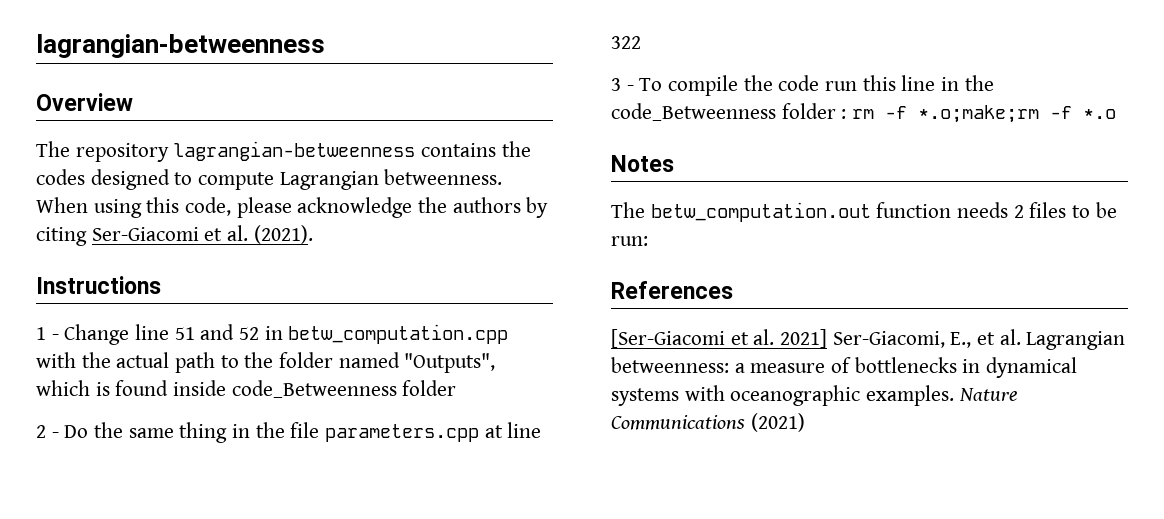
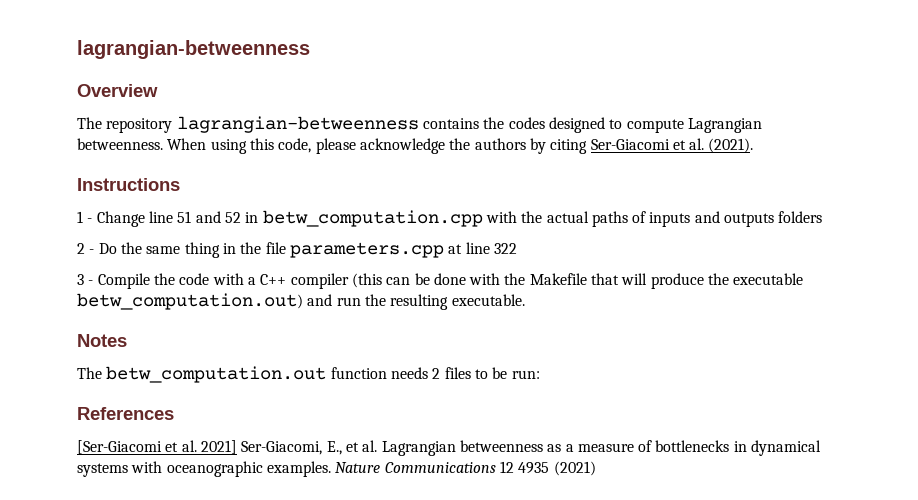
- 1 - Change line 51 and 52 in betw_computation.cpp with the actual path to the folder named "Outputs", which is found inside code_Betweenness folder
+ 1 - Change line 51 and 52 in betw_computation.cpp with the actual paths of inputs and outputs folders
- 3 - To compile the code run this line in the code_Betweenness folder : rm -f *.o;make;rm -f *.o
+ 3 - Compile the code with a C++ compiler (this can be done with the Makefile that will produce the executable betw_computation.out) and run the resulting executable.
- [Ser-Giacomi et al. 2021] Ser-Giacomi, E., et al. Lagrangian betweenness: a measure of bottlenecks in dynamical systems with oceanographic examples.
+ [Ser-Giacomi et al. 2021] Ser-Giacomi, E., et al. Lagrangian betweenness as a measure of bottlenecks in dynamical systems with oceanographic examples.
- Nature Communications (2021)
+ Nature Communications 12 4935 (2021)

